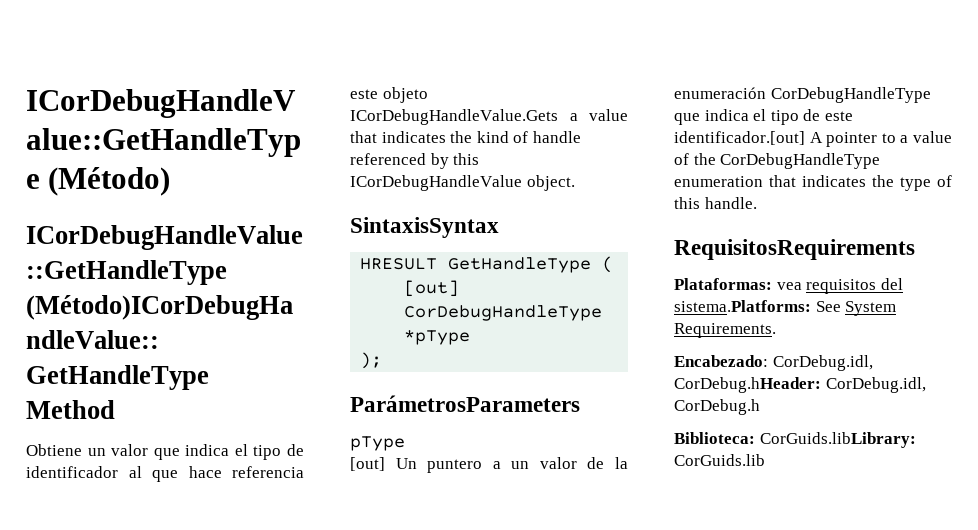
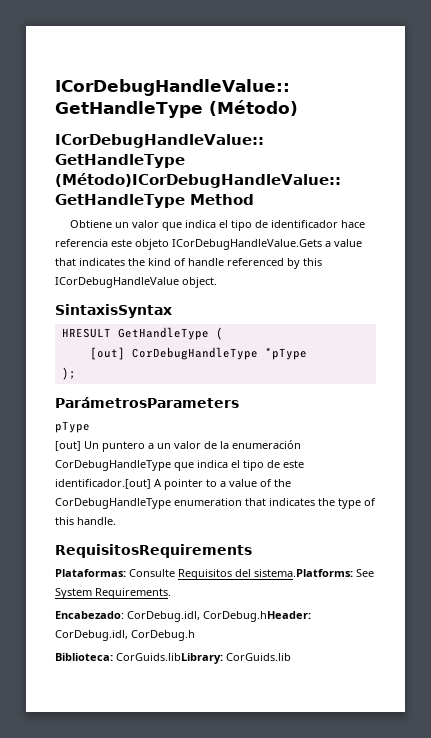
- Obtiene un valor que indica el tipo de identificador al que hace referencia este objeto ICorDebugHandleValue.Gets a value that indicates the kind of handle referenced by this ICorDebugHandleValue object.
+ Obtiene un valor que indica el tipo de identificador hace referencia este objeto ICorDebugHandleValue.Gets a value that indicates the kind of handle referenced by this ICorDebugHandleValue object.
- Plataformas: vea requisitos del sistema.Platforms: See System Requirements.
+ Plataformas: Consulte Requisitos del sistema.Platforms: See System Requirements.

